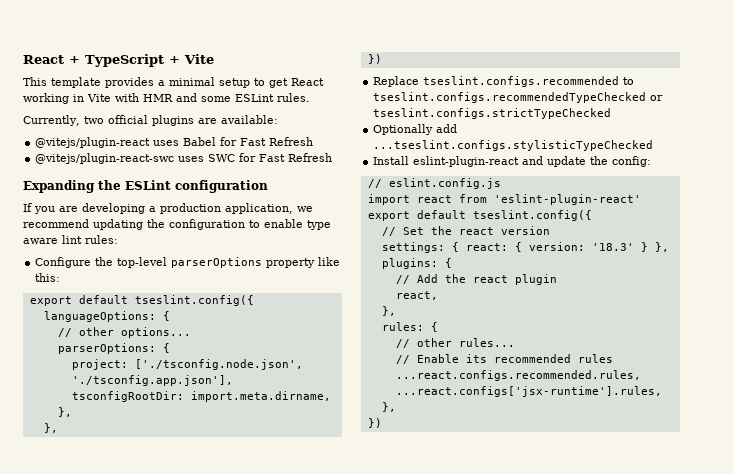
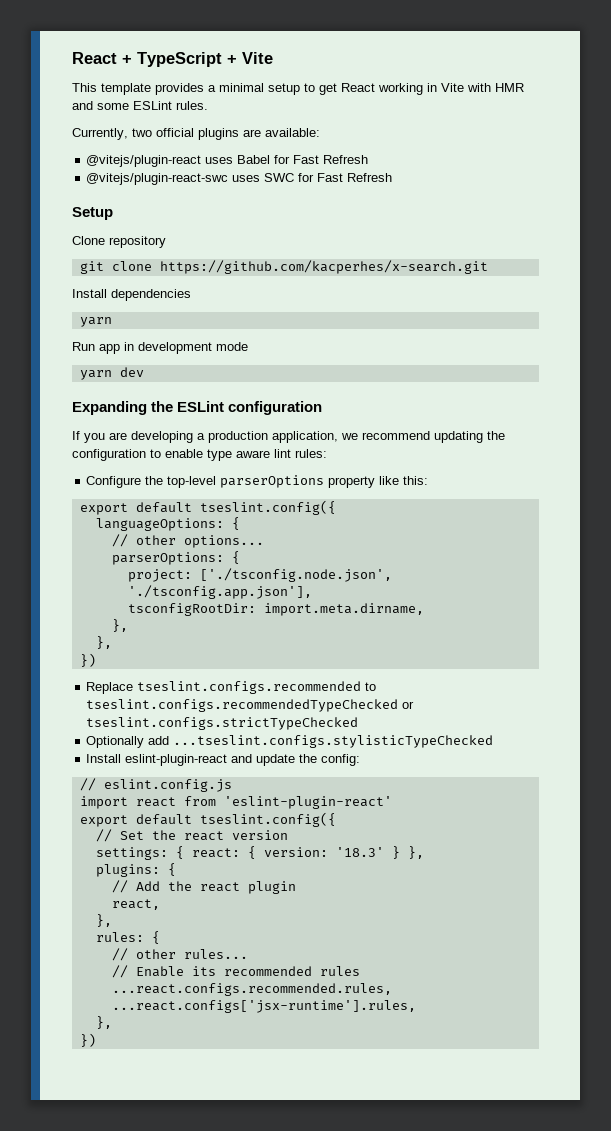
+ Setup
+ Clone repository
+ git clone https://github.com/kacperhes/x-search.git
+ Install dependencies
+ yarn
+ Run app in development mode
+ yarn dev

